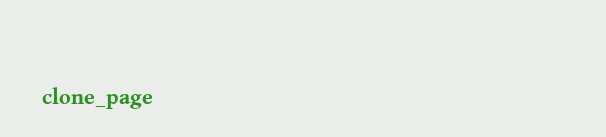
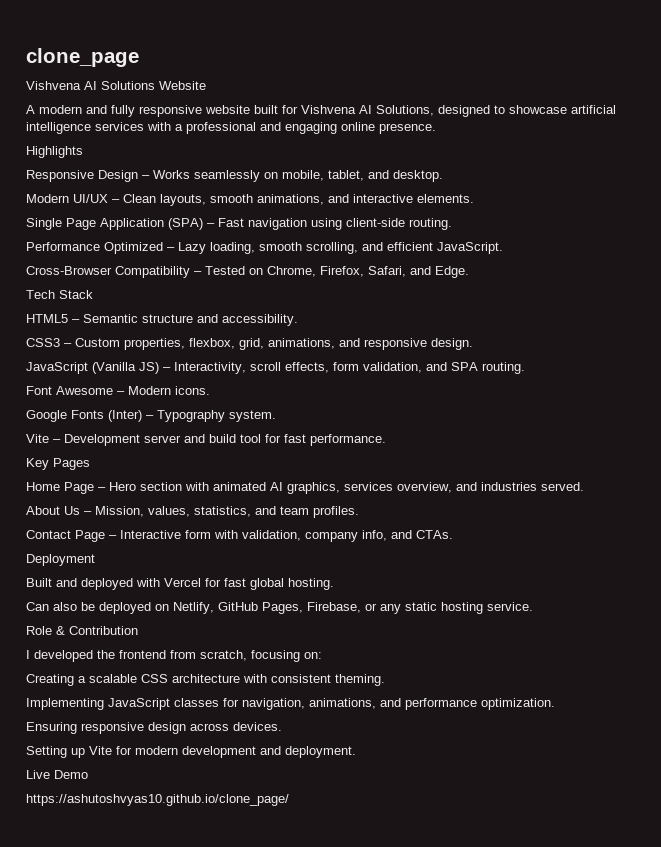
+ Vishvena AI Solutions Website
+ A modern and fully responsive website built for Vishvena AI Solutions, designed to showcase artificial intelligence services with a professional and engaging online presence.
+ Highlights
+ Responsive Design – Works seamlessly on mobile, tablet, and desktop.
+ Modern UI/UX – Clean layouts, smooth animations, and interactive elements.
+ Single Page Application (SPA) – Fast navigation using client-side routing.
+ Performance Optimized – Lazy loading, smooth scrolling, and efficient JavaScript.
+ Cross-Browser Compatibility – Tested on Chrome, Firefox, Safari, and Edge.
+ Tech Stack
+ HTML5 – Semantic structure and accessibility.
+ CSS3 – Custom properties, flexbox, grid, animations, and responsive design.
+ JavaScript (Vanilla JS) – Interactivity, scroll effects, form validation, and SPA routing.
+ Font Awesome – Modern icons.
+ Google Fonts (Inter) – Typography system.
+ Vite – Development server and build tool for fast performance.
+ Key Pages
+ Home Page – Hero section with animated AI graphics, services overview, and industries served.
+ About Us – Mission, values, statistics, and team profiles.
+ Contact Page – Interactive form with validation, company info, and CTAs.
+ Deployment
+ Built and deployed with Vercel for fast global hosting.
+ Can also be deployed on Netlify, GitHub Pages, Firebase, or any static hosting service.
+ Role & Contribution
+ I developed the frontend from scratch, focusing on:
+ Creating a scalable CSS architecture with consistent theming.
+ Implementing JavaScript classes for navigation, animations, and performance optimization.
+ Ensuring responsive design across devices.
+ Setting up Vite for modern development and deployment.
+ Live Demo
+ https://ashutoshvyas10.github.io/clone_page/

